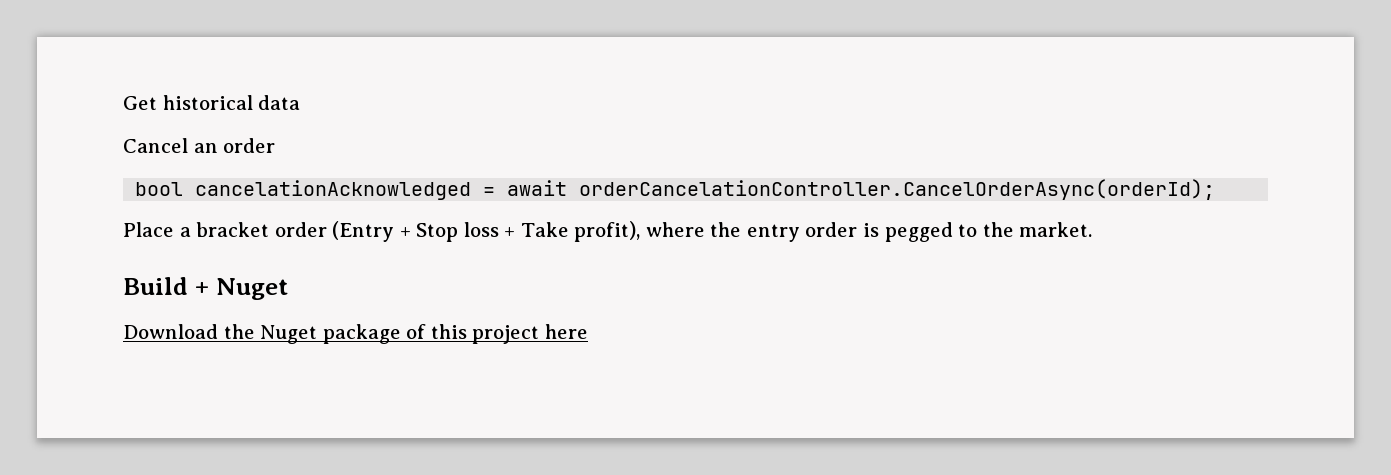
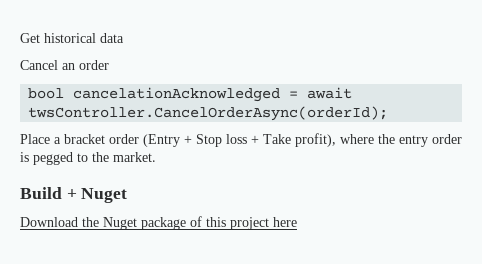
- bool cancelationAcknowledged = await orderCancelationController.CancelOrderAsync(orderId);
+ bool cancelationAcknowledged = await twsController.CancelOrderAsync(orderId);

